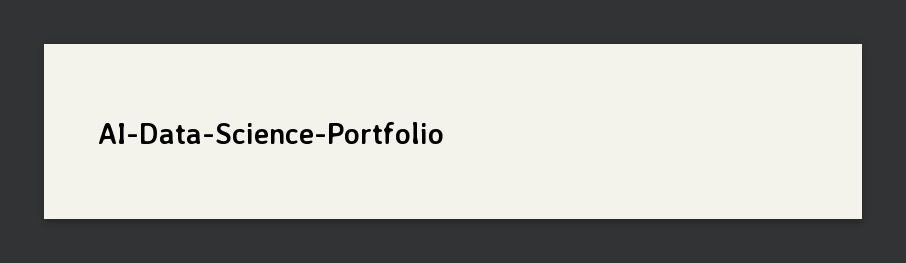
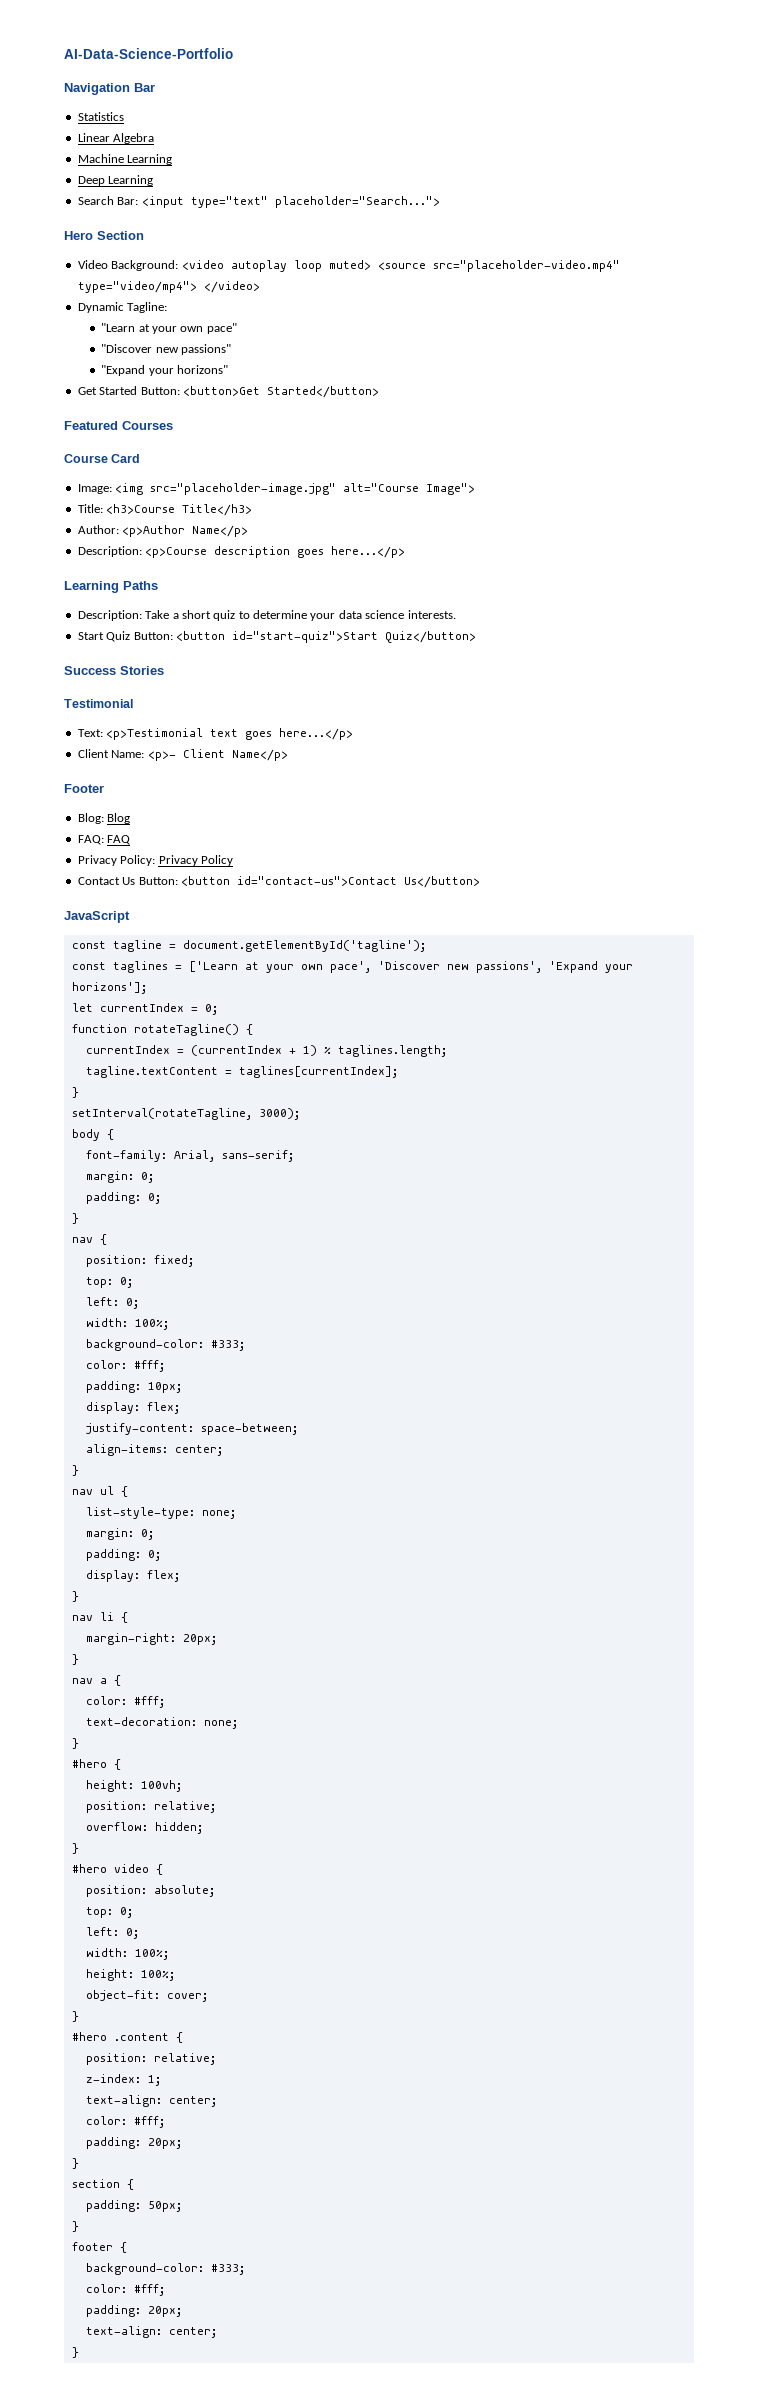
+ Navigation Bar
+ Statistics
+ Linear Algebra
+ Machine Learning
+ Deep Learning
+ Search Bar: <input type="text" placeholder="Search...">
+ Hero Section
+ Video Background: <video autoplay loop muted> <source src="placeholder-video.mp4" type="video/mp4"> </video>
+ Dynamic Tagline:
+ "Learn at your own pace"
+ "Discover new passions"
+ "Expand your horizons"
+ Get Started Button: <button>Get Started</button>
+ Featured Courses
+ Course Card
+ Image: <img src="placeholder-image.jpg" alt="Course Image">
+ Title: <h3>Course Title</h3>
+ Author: <p>Author Name</p>
+ Description: <p>Course description goes here...</p>
+ Learning Paths
+ Description: Take a short quiz to determine your data science interests.
+ Start Quiz Button: <button id="start-quiz">Start Quiz</button>
+ Success Stories
+ Testimonial
+ Text: <p>Testimonial text goes here...</p>
+ Client Name: <p>- Client Name</p>
+ Footer
+ Blog: Blog
+ FAQ: FAQ
+ Privacy Policy: Privacy Policy
+ Contact Us Button: <button id="contact-us">Contact Us</button>
+ JavaScript
+ const tagline = document.getElementById('tagline');
+ const taglines = ['Learn at your own pace', 'Discover new passions', 'Expand your horizons'];
+ let currentIndex = 0;
+ function rotateTagline() {
+ currentIndex = (currentIndex + 1) % taglines.length;
+ tagline.textContent = taglines[currentIndex];
+ }
+ setInterval(rotateTagline, 3000);
+ body {
+ font-family: Arial, sans-serif;
+ margin: 0;
+ padding: 0;
+ }
+ nav {
+ position: fixed;
+ top: 0;
+ left: 0;
+ width: 100%;
+ background-color: #333;
+ color: #fff;
+ padding: 10px;
+ display: flex;
+ justify-content: space-between;
+ align-items: center;
+ }
+ nav ul {
+ list-style-type: none;
+ margin: 0;
+ padding: 0;
+ display: flex;
+ }
+ nav li {
+ margin-right: 20px;
+ }
+ nav a {
+ color: #fff;
+ text-decoration: none;
+ }
+ #hero {
+ height: 100vh;
+ position: relative;
+ overflow: hidden;
+ }
+ #hero video {
+ position: absolute;
+ top: 0;
+ left: 0;
+ width: 100%;
+ height: 100%;
+ object-fit: cover;
+ }
+ #hero .content {
+ position: relative;
+ z-index: 1;
+ text-align: center;
+ color: #fff;
+ padding: 20px;
+ }
+ section {
+ padding: 50px;
+ }
+ footer {
+ background-color: #333;
+ color: #fff;
+ padding: 20px;
+ text-align: center;
+ }

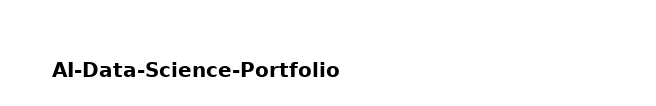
- Navigation Bar
- Statistics
- Linear Algebra
- Machine Learning
- Deep Learning
- Search Bar: <input type="text" placeholder="Search...">
- Hero Section
- Video Background: <video autoplay loop muted> <source src="placeholder-video.mp4" type="video/mp4"> </video>
- Dynamic Tagline:
- "Learn at your own pace"
- "Discover new passions"
- "Expand your horizons"
- Get Started Button: <button>Get Started</button>
- Featured Courses
- Course Card
- Image: <img src="placeholder-image.jpg" alt="Course Image">
- Title: <h3>Course Title</h3>
- Author: <p>Author Name</p>
- Description: <p>Course description goes here...</p>
- Learning Paths
- Description: Take a short quiz to determine your data science interests.
- Start Quiz Button: <button id="start-quiz">Start Quiz</button>
- Success Stories
- Testimonial
- Text: <p>Testimonial text goes here...</p>
- Client Name: <p>- Client Name</p>
- Footer
- Blog: Blog
- FAQ: FAQ
- Privacy Policy: Privacy Policy
- Contact Us Button: <button id="contact-us">Contact Us</button>
- JavaScript
- const tagline = document.getElementById('tagline');
- const taglines = ['Learn at your own pace', 'Discover new passions', 'Expand your horizons'];
- let currentIndex = 0;
- function rotateTagline() {
- currentIndex = (currentIndex + 1) % taglines.length;
- tagline.textContent = taglines[currentIndex];
- }
- setInterval(rotateTagline, 3000);
- body {
- font-family: Arial, sans-serif;
- margin: 0;
- padding: 0;
- }
- nav {
- position: fixed;
- top: 0;
- left: 0;
- width: 100%;
- background-color: #333;
- color: #fff;
- padding: 10px;
- display: flex;
- justify-content: space-between;
- align-items: center;
- }
- nav ul {
- list-style-type: none;
- margin: 0;
- padding: 0;
- display: flex;
- }
- nav li {
- margin-right: 20px;
- }
- nav a {
- color: #fff;
- text-decoration: none;
- }
- #hero {
- height: 100vh;
- position: relative;
- overflow: hidden;
- }
- #hero video {
- position: absolute;
- top: 0;
- left: 0;
- width: 100%;
- height: 100%;
- object-fit: cover;
- }
- #hero .content {
- position: relative;
- z-index: 1;
- text-align: center;
- color: #fff;
- padding: 20px;
- }
- section {
- padding: 50px;
- }
- footer {
- background-color: #333;
- color: #fff;
- padding: 20px;
- text-align: center;
- }

